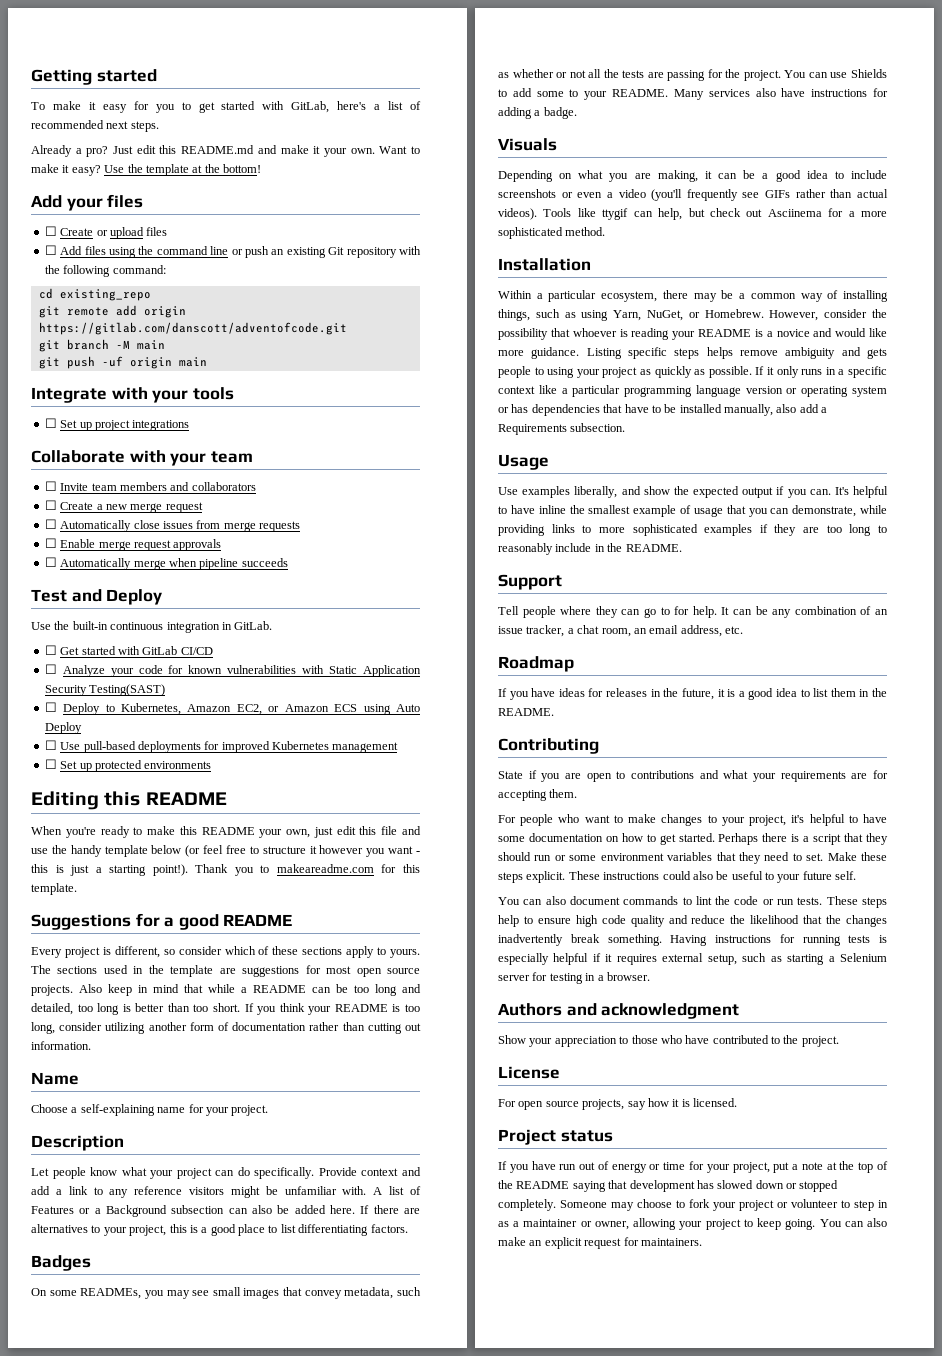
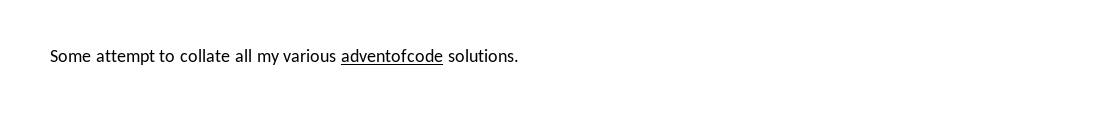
- Getting started
- To make it easy for you to get started with GitLab, here's a list of recommended next steps.
- Already a pro? Just edit this README.md and make it your own. Want to make it easy? Use the template at the bottom!
- Add your files
- ☐ Create or upload files
- ☐ Add files using the command line or push an existing Git repository with the following command:
- cd existing_repo
- git remote add origin https://gitlab.com/danscott/adventofcode.git
- git branch -M main
- git push -uf origin main
- Integrate with your tools
- ☐ Set up project integrations
- Collaborate with your team
- ☐ Invite team members and collaborators
- ☐ Create a new merge request
- ☐ Automatically close issues from merge requests
- ☐ Enable merge request approvals
- ☐ Automatically merge when pipeline succeeds
- Test and Deploy
- Use the built-in continuous integration in GitLab.
- ☐ Get started with GitLab CI/CD
- ☐ Analyze your code for known vulnerabilities with Static Application Security Testing(SAST)
- ☐ Deploy to Kubernetes, Amazon EC2, or Amazon ECS using Auto Deploy
- ☐ Use pull-based deployments for improved Kubernetes management
- ☐ Set up protected environments
- Editing this README
- When you're ready to make this README your own, just edit this file and use the handy template below (or feel free to structure it however you want - this is just a starting point!). Thank you to makeareadme.com for this template.
- Suggestions for a good README
- Every project is different, so consider which of these sections apply to yours. The sections used in the template are suggestions for most open source projects. Also keep in mind that while a README can be too long and detailed, too long is better than too short. If you think your README is too long, consider utilizing another form of documentation rather than cutting out information.
- Name
- Choose a self-explaining name for your project.
- Description
- Let people know what your project can do specifically. Provide context and add a link to any reference visitors might be unfamiliar with. A list of Features or a Background subsection can also be added here. If there are alternatives to your project, this is a good place to list differentiating factors.
- Badges
- On some READMEs, you may see small images that convey metadata, such as whether or not all the tests are passing for the project. You can use Shields to add some to your README. Many services also have instructions for adding a badge.
- Visuals
- Depending on what you are making, it can be a good idea to include screenshots or even a video (you'll frequently see GIFs rather than actual videos). Tools like ttygif can help, but check out Asciinema for a more sophisticated method.
- Installation
- Within a particular ecosystem, there may be a common way of installing things, such as using Yarn, NuGet, or Homebrew. However, consider the possibility that whoever is reading your README is a novice and would like more guidance. Listing specific steps helps remove ambiguity and gets people to using your project as quickly as possible. If it only runs in a specific context like a particular programming language version or operating system or has dependencies that have to be installed manually, also add a Requirements subsection.
- Usage
- Use examples liberally, and show the expected output if you can. It's helpful to have inline the smallest example of usage that you can demonstrate, while providing links to more sophisticated examples if they are too long to reasonably include in the README.
- Support
- Tell people where they can go to for help. It can be any combination of an issue tracker, a chat room, an email address, etc.
- Roadmap
- If you have ideas for releases in the future, it is a good idea to list them in the README.
- Contributing
- State if you are open to contributions and what your requirements are for accepting them.
- For people who want to make changes to your project, it's helpful to have some documentation on how to get started. Perhaps there is a script that they should run or some environment variables that they need to set. Make these steps explicit. These instructions could also be useful to your future self.
- You can also document commands to lint the code or run tests. These steps help to ensure high code quality and reduce the likelihood that the changes inadvertently break something. Having instructions for running tests is especially helpful if it requires external setup, such as starting a Selenium server for testing in a browser.
- Authors and acknowledgment
- Show your appreciation to those who have contributed to the project.
- License
- For open source projects, say how it is licensed.
- Project status
- If you have run out of energy or time for your project, put a note at the top of the README saying that development has slowed down or stopped completely. Someone may choose to fork your project or volunteer to step in as a maintainer or owner, allowing your project to keep going. You can also make an explicit request for maintainers.
+ Some attempt to collate all my various adventofcode solutions.

